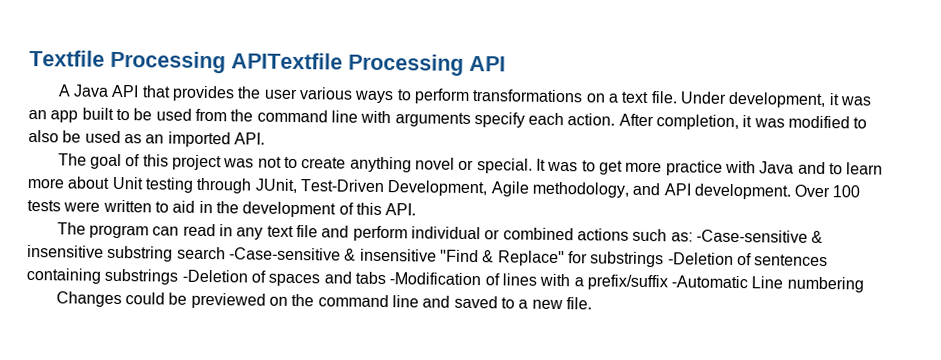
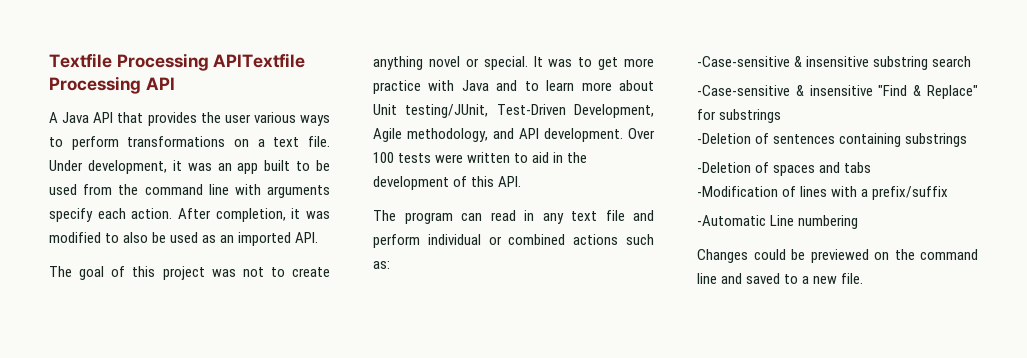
- It was to get more practice with Java and to learn more about Unit testing through JUnit, Test-Driven Development, Agile methodology, and API development.
+ It was to get more practice with Java and to learn more about Unit testing/JUnit, Test-Driven Development, Agile methodology, and API development.
- The program can read in any text file and perform individual or combined actions such as: -Case-sensitive & insensitive substring search -Case-sensitive & insensitive "Find & Replace" for substrings -Deletion of sentences containing substrings -Deletion of spaces and tabs -Modification of lines with a prefix/suffix -Automatic Line numbering
+ The program can read in any text file and perform individual or combined actions such as:
+ -Case-sensitive & insensitive substring search
+ -Case-sensitive & insensitive "Find & Replace" for substrings
+ -Deletion of sentences containing substrings
+ -Deletion of spaces and tabs
+ -Modification of lines with a prefix/suffix
+ -Automatic Line numbering

